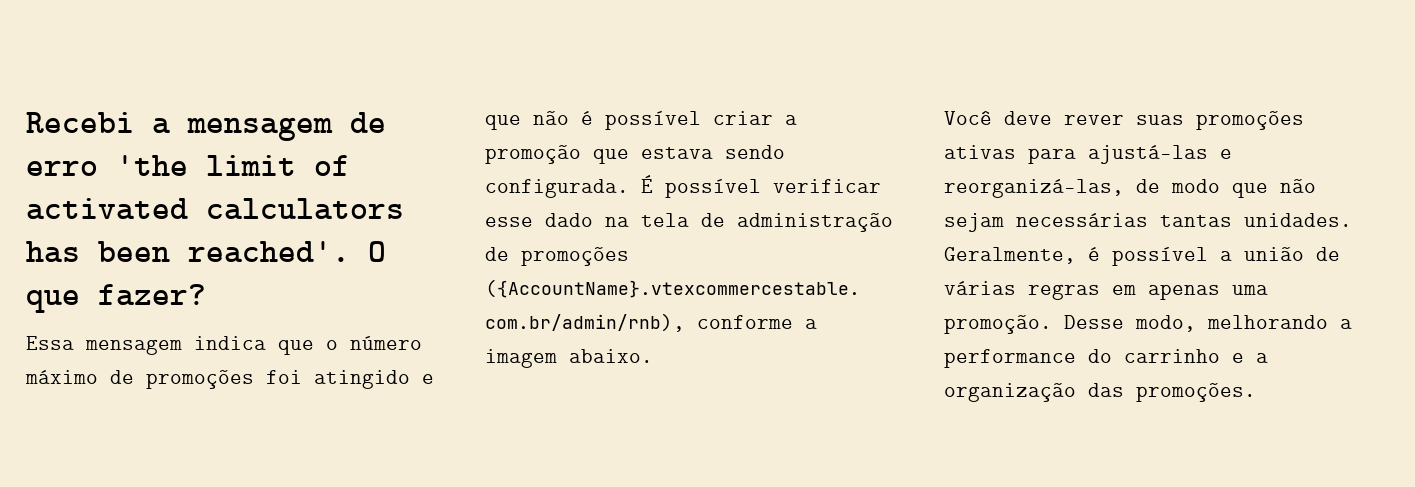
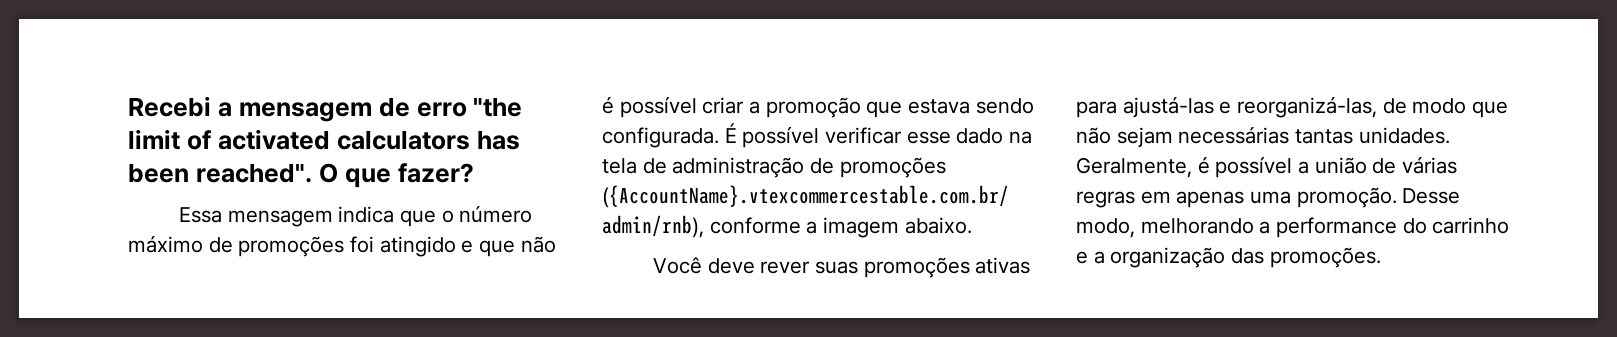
- Recebi a mensagem de erro 'the limit of activated calculators has been reached'.
+ Recebi a mensagem de erro "the limit of activated calculators has been reached".

